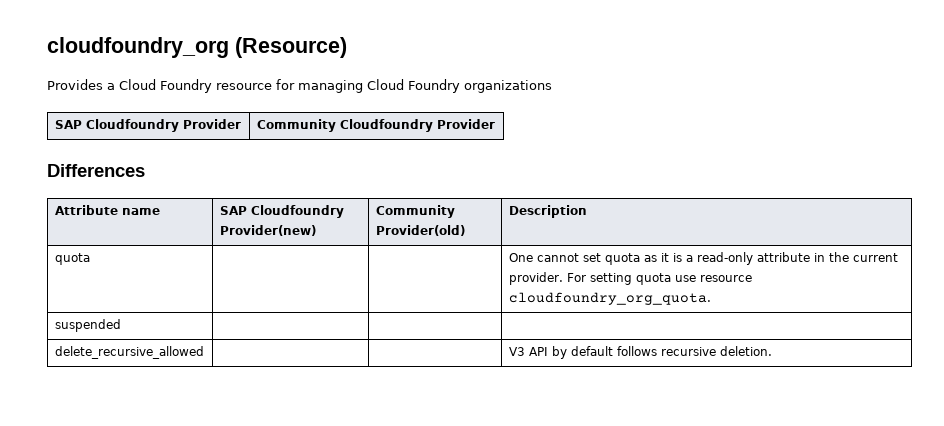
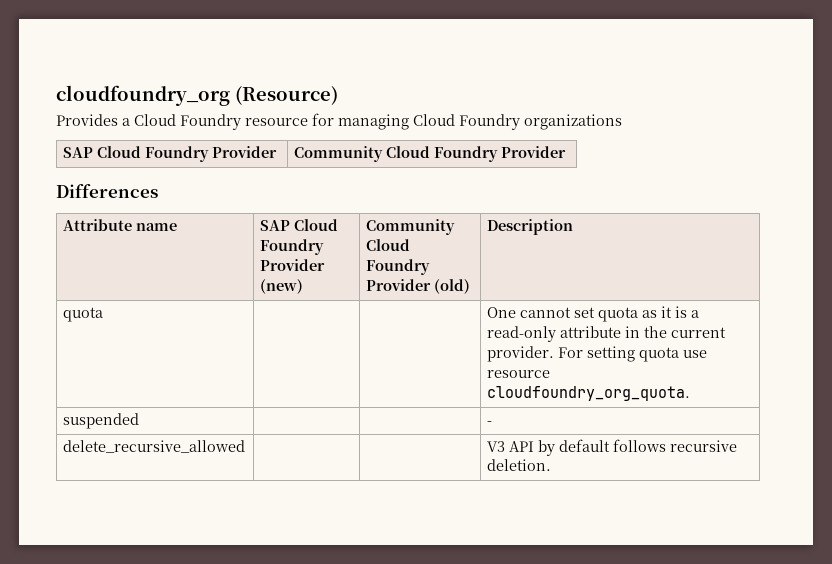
- SAP Cloudfoundry Provider | Community Cloudfoundry Provider
+ SAP Cloud Foundry Provider | Community Cloud Foundry Provider
- Attribute name | SAP Cloudfoundry Provider(new) | Community Provider(old) | Description
+ Attribute name | SAP Cloud Foundry Provider (new) | Community Cloud Foundry Provider (old) | Description
- suspended | | |
+ suspended | | | -

